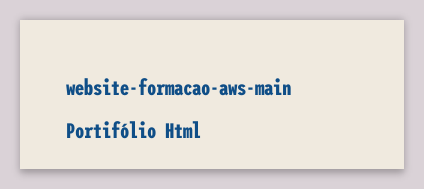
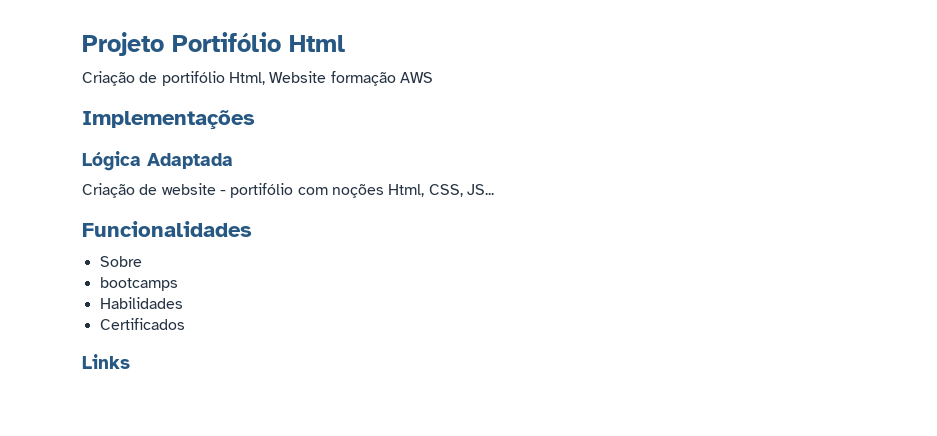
- website-formacao-aws-main
- Portifólio Html
+ Projeto Portifólio Html
+ Criação de portifólio Html, Website formação AWS
+ Implementações
+ Lógica Adaptada
+ Criação de website - portifólio com noções Html, CSS, JS...
+ Funcionalidades
+ Sobre
+ bootcamps
+ Habilidades
+ Certificados
+ Links

